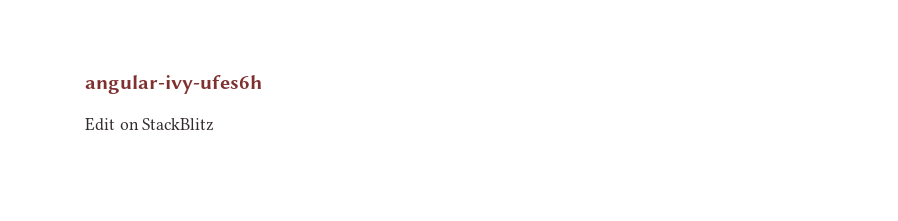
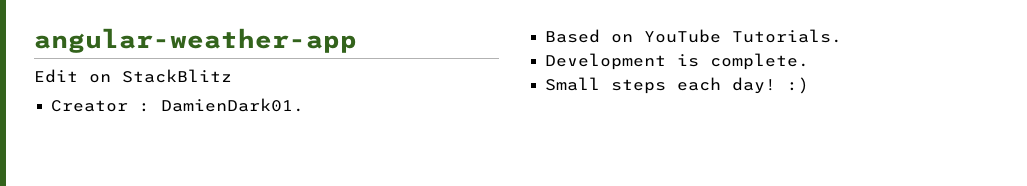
- angular-ivy-ufes6h
+ angular-weather-app
+ Creator : DamienDark01.
+ Based on YouTube Tutorials.
+ Development is complete.
+ Small steps each day! :)

